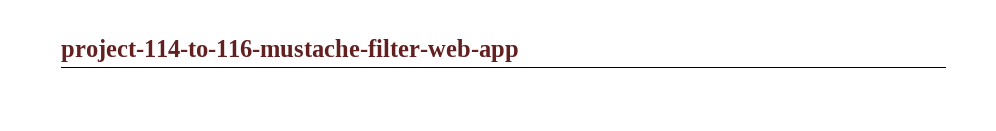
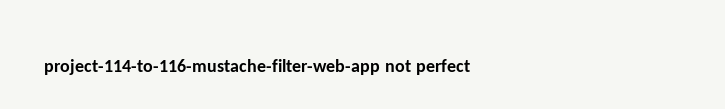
- project-114-to-116-mustache-filter-web-app
+ project-114-to-116-mustache-filter-web-app not perfect

